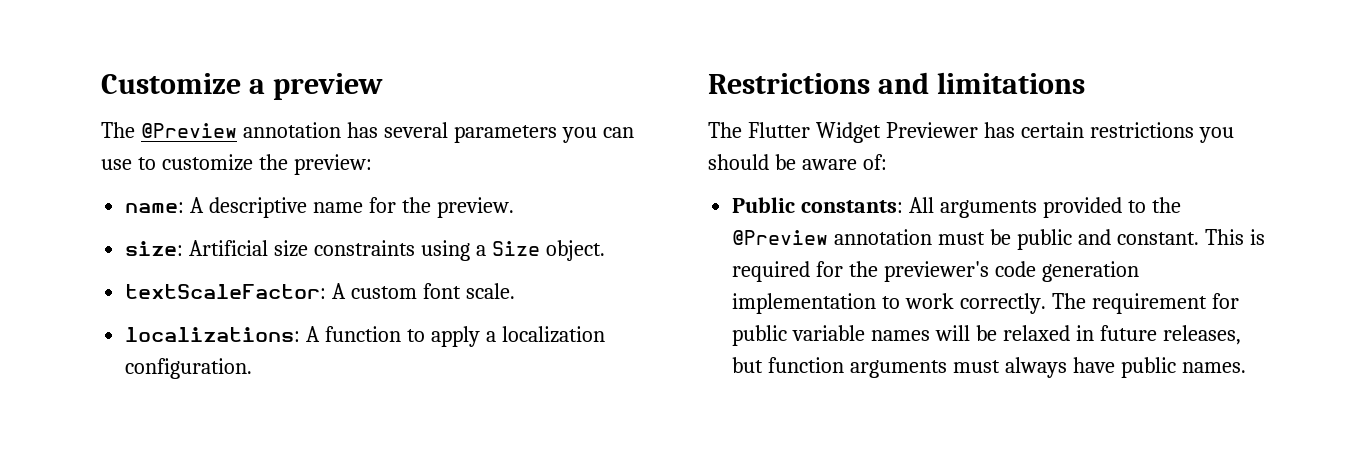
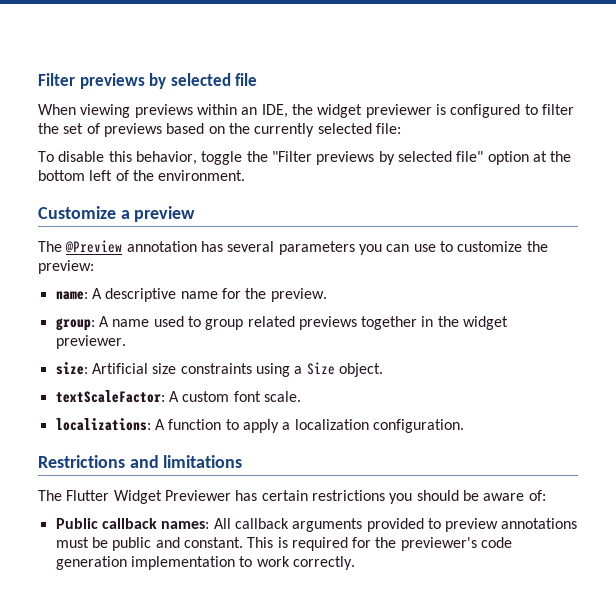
+ Filter previews by selected file
+ When viewing previews within an IDE, the widget previewer is configured to filter the set of previews based on the currently selected file:
+ To disable this behavior, toggle the "Filter previews by selected file" option at the bottom left of the environment.
+ group: A name used to group related previews together in the widget previewer.
- Public constants: All arguments provided to the @Preview annotation must be public and constant.
+ Public callback names: All callback arguments provided to preview annotations must be public and constant.
- The requirement for public variable names will be relaxed in future releases, but function arguments must always have public names.

